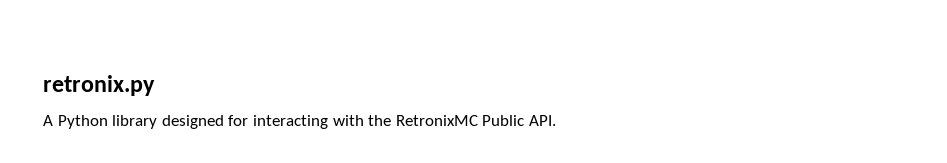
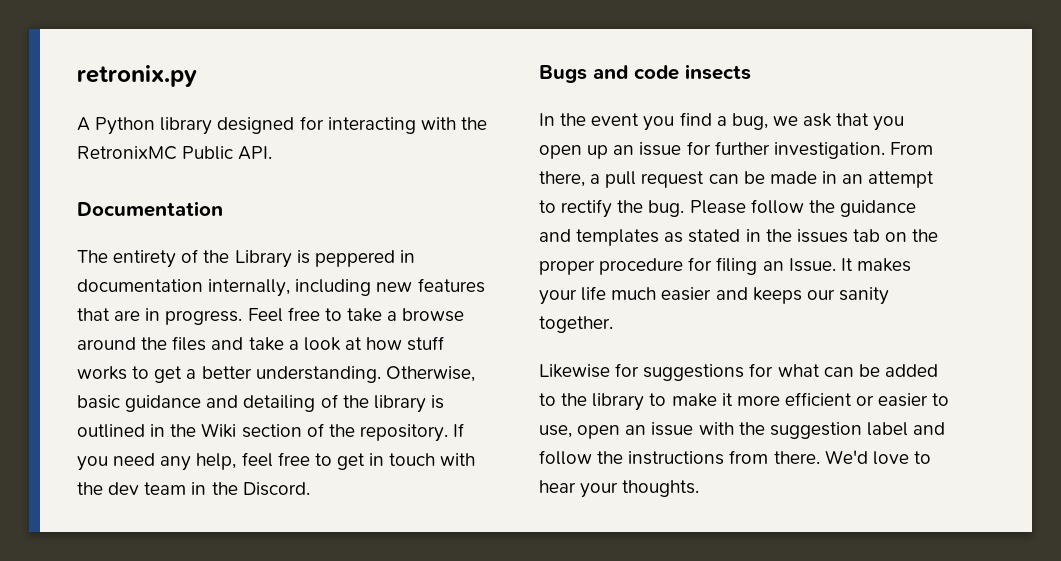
+ Documentation
+ The entirety of the Library is peppered in documentation internally, including new features that are in progress. Feel free to take a browse around the files and take a look at how stuff works to get a better understanding. Otherwise, basic guidance and detailing of the library is outlined in the Wiki section of the repository. If you need any help, feel free to get in touch with the dev team in the Discord.
+ Bugs and code insects
+ In the event you find a bug, we ask that you open up an issue for further investigation. From there, a pull request can be made in an attempt to rectify the bug. Please follow the guidance and templates as stated in the issues tab on the proper procedure for filing an Issue. It makes your life much easier and keeps our sanity together.
+ Likewise for suggestions for what can be added to the library to make it more efficient or easier to use, open an issue with the suggestion label and follow the instructions from there. We'd love to hear your thoughts.

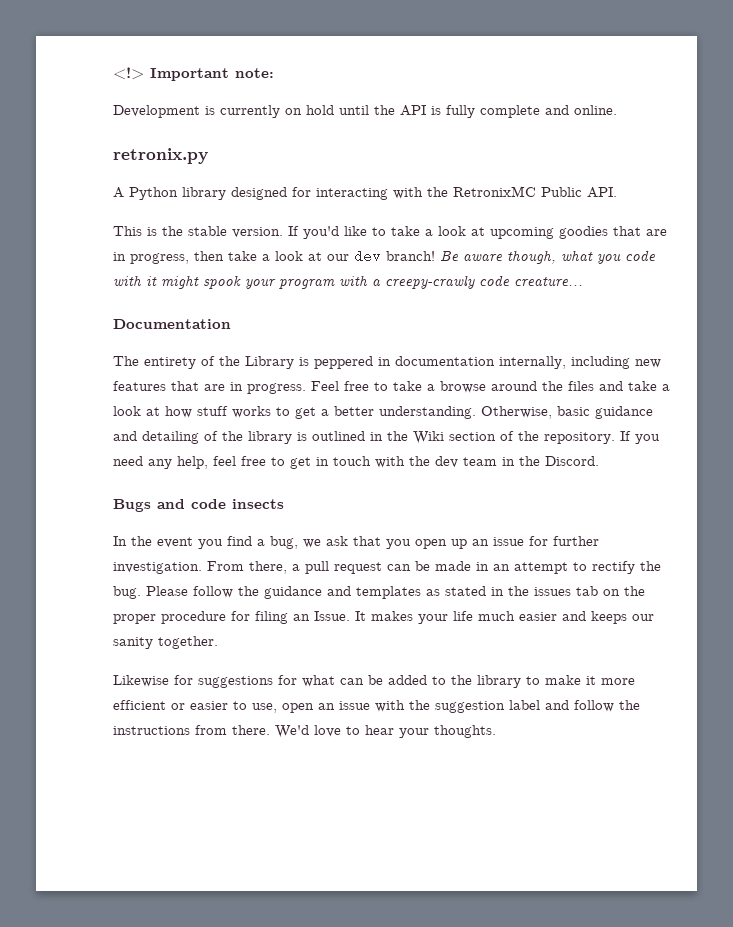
+ <!> Important note:
+ Development is currently on hold until the API is fully complete and online.
+ This is the stable version. If you'd like to take a look at upcoming goodies that are in progress, then take a look at our dev branch! Be aware though, what you code with it might spook your program with a creepy-crawly code creature...

